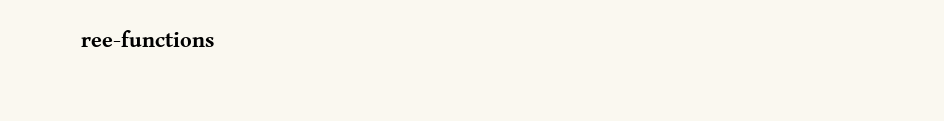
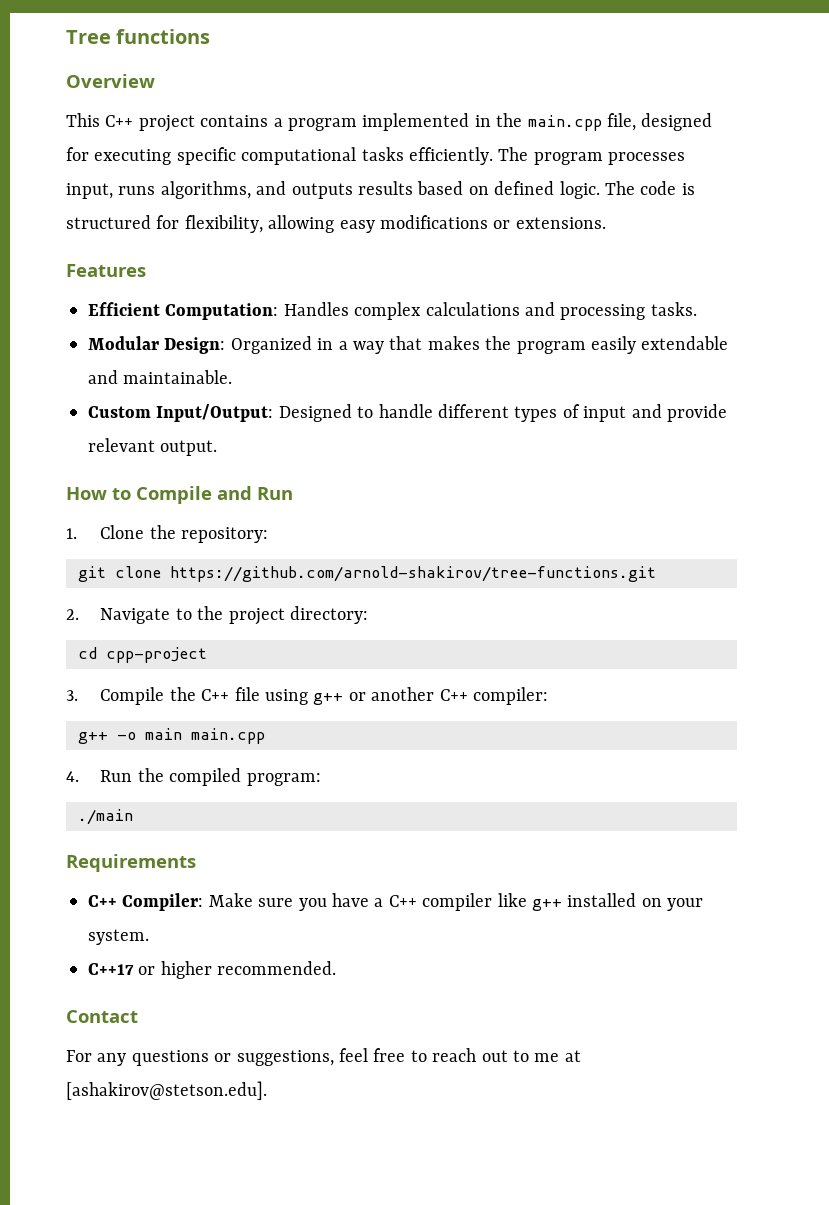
- ree-functions
+ Tree functions
+ Overview
+ This C++ project contains a program implemented in the main.cpp file, designed for executing specific computational tasks efficiently. The program processes input, runs algorithms, and outputs results based on defined logic. The code is structured for flexibility, allowing easy modifications or extensions.
+ Features
+ Efficient Computation: Handles complex calculations and processing tasks.
+ Modular Design: Organized in a way that makes the program easily extendable and maintainable.
+ Custom Input/Output: Designed to handle different types of input and provide relevant output.
+ How to Compile and Run
+ 1. Clone the repository:
+ git clone https://github.com/arnold-shakirov/tree-functions.git
+ 2. Navigate to the project directory:
+ cd cpp-project
+ 3. Compile the C++ file using g++ or another C++ compiler:
+ g++ -o main main.cpp
+ 4. Run the compiled program:
+ ./main
+ Requirements
+ C++ Compiler: Make sure you have a C++ compiler like g++ installed on your system.
+ C++17 or higher recommended.
+ Contact
+ For any questions or suggestions, feel free to reach out to me at [ashakirov@stetson.edu].

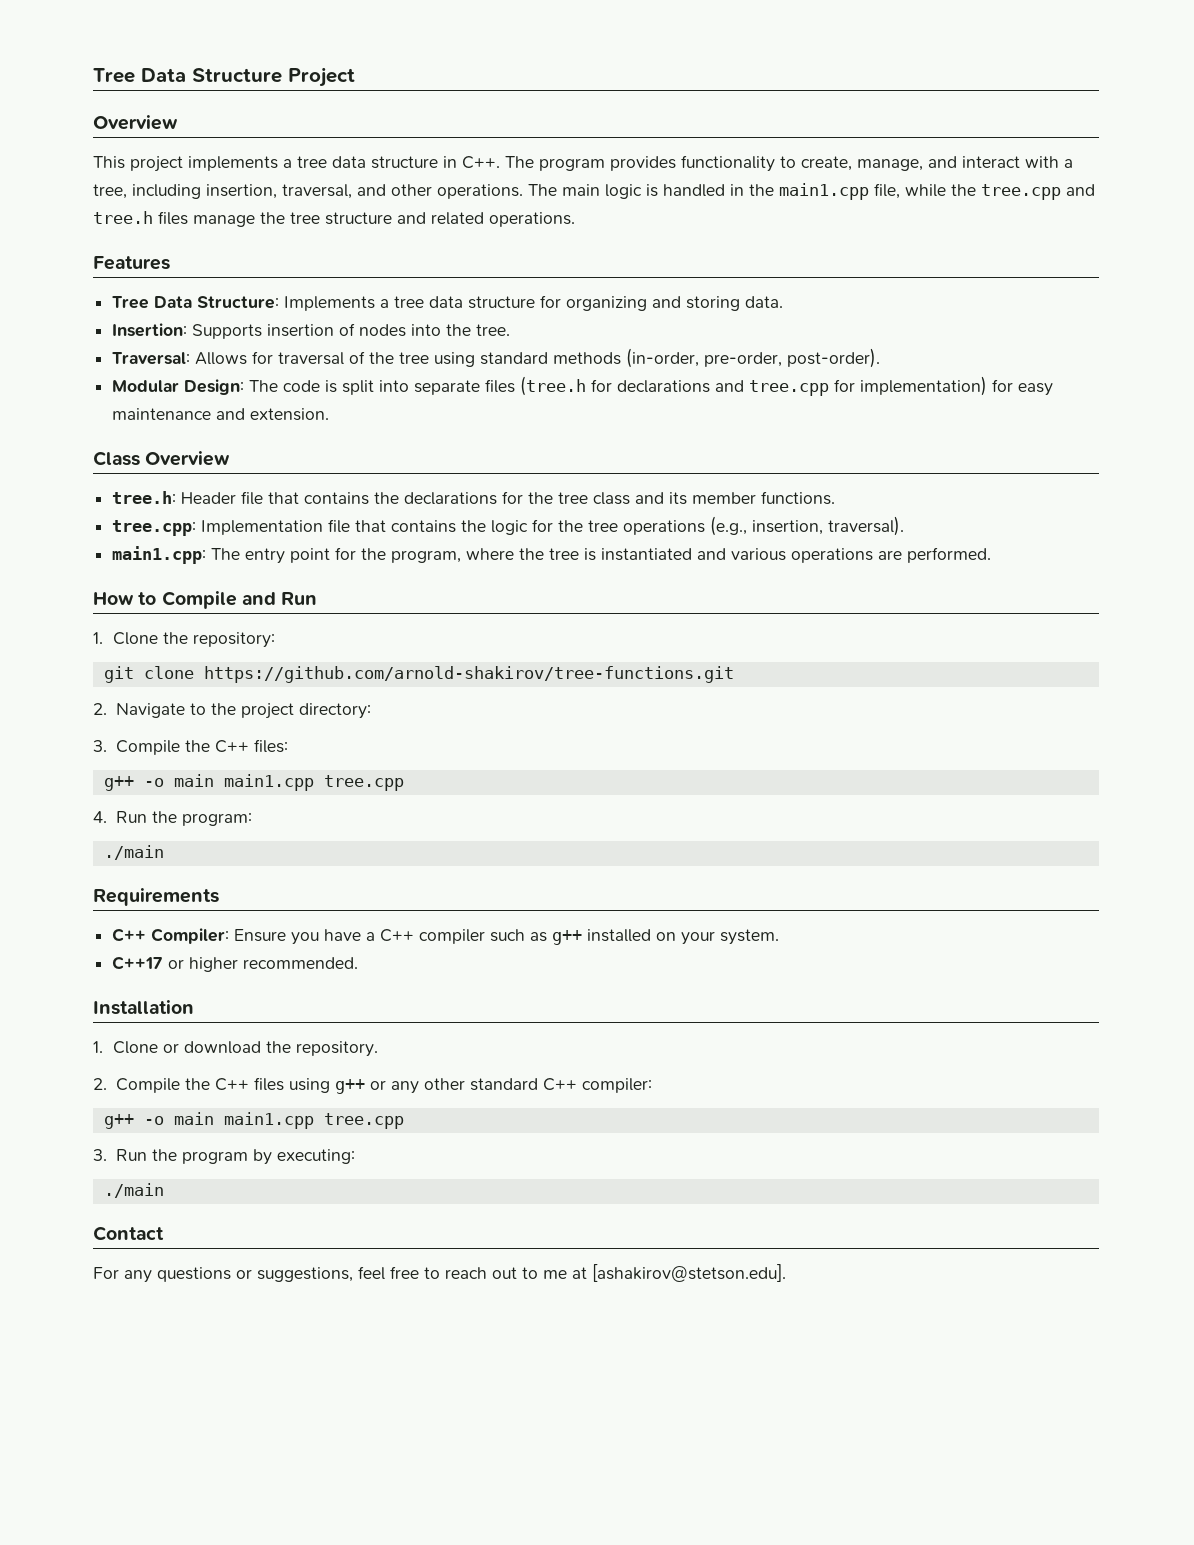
- Tree functions
+ Tree Data Structure Project
- This C++ project contains a program implemented in the main.cpp file, designed for executing specific computational tasks efficiently. The program processes input, runs algorithms, and outputs results based on defined logic. The code is structured for flexibility, allowing easy modifications or extensions.
+ This project implements a tree data structure in C++. The program provides functionality to create, manage, and interact with a tree, including insertion, traversal, and other operations. The main logic is handled in the main1.cpp file, while the tree.cpp and tree.h files manage the tree structure and related operations.
  Features
- Efficient Computation: Handles complex calculations and processing tasks.
- Modular Design: Organized in a way that makes the program easily extendable and maintainable.
- Custom Input/Output: Designed to handle different types of input and provide relevant output.
+ Tree Data Structure: Implements a tree data structure for organizing and storing data.
+ Insertion: Supports insertion of nodes into the tree.
+ Traversal: Allows for traversal of the tree using standard methods (in-order, pre-order, post-order).
+ Modular Design: The code is split into separate files (tree.h for declarations and tree.cpp for implementation) for easy maintenance and extension.
+ Class Overview
+ tree.h: Header file that contains the declarations for the tree class and its member functions.
+ tree.cpp: Implementation file that contains the logic for the tree operations (e.g., insertion, traversal).
+ main1.cpp: The entry point for the program, where the tree is instantiated and various operations are performed.
- cd cpp-project
- 3. Compile the C++ file using g++ or another C++ compiler:
- g++ -o main main.cpp
+ 3. Compile the C++ files:
+ g++ -o main main1.cpp tree.cpp
- 4. Run the compiled program:
+ 4. Run the program:
- C++ Compiler: Make sure you have a C++ compiler like g++ installed on your system.
+ C++ Compiler: Ensure you have a C++ compiler such as g++ installed on your system.
+ Installation
+ 1. Clone or download the repository.
+ 2. Compile the C++ files using g++ or any other standard C++ compiler:
+ g++ -o main main1.cpp tree.cpp
+ 3. Run the program by executing:
+ ./main

